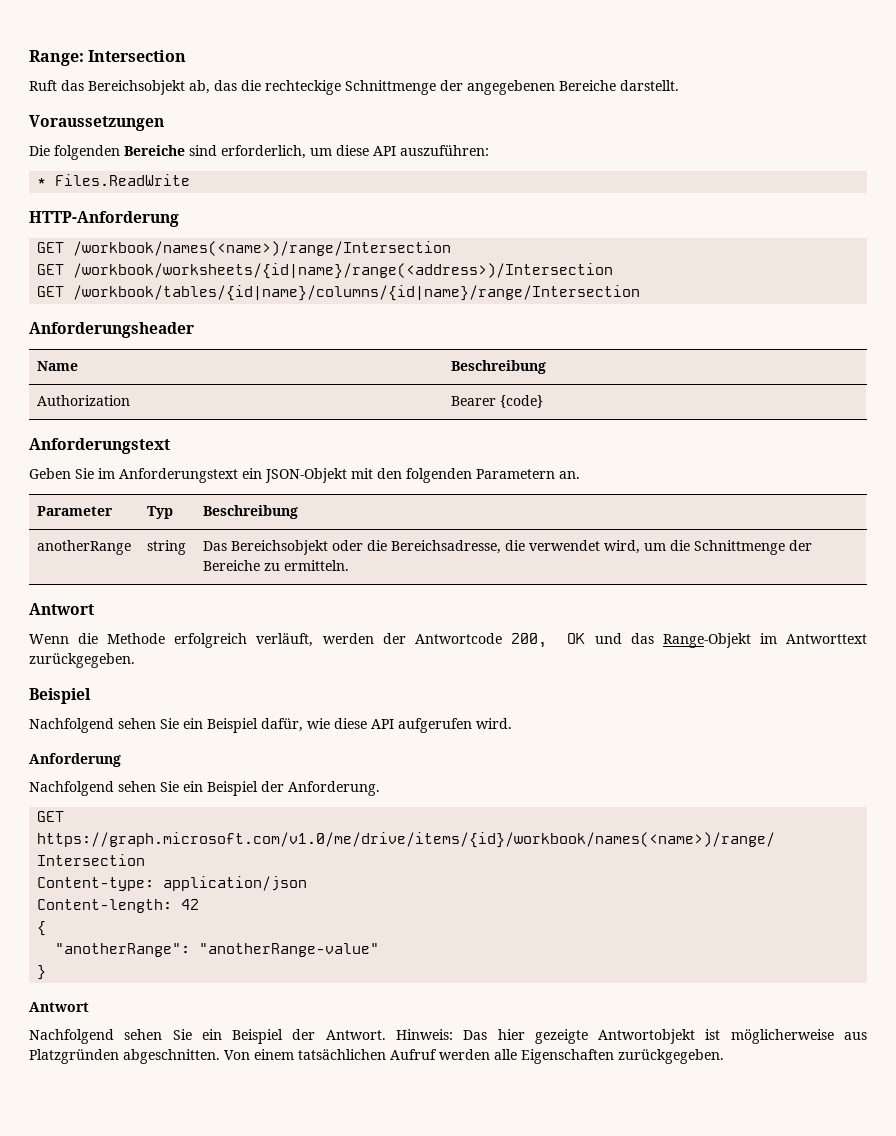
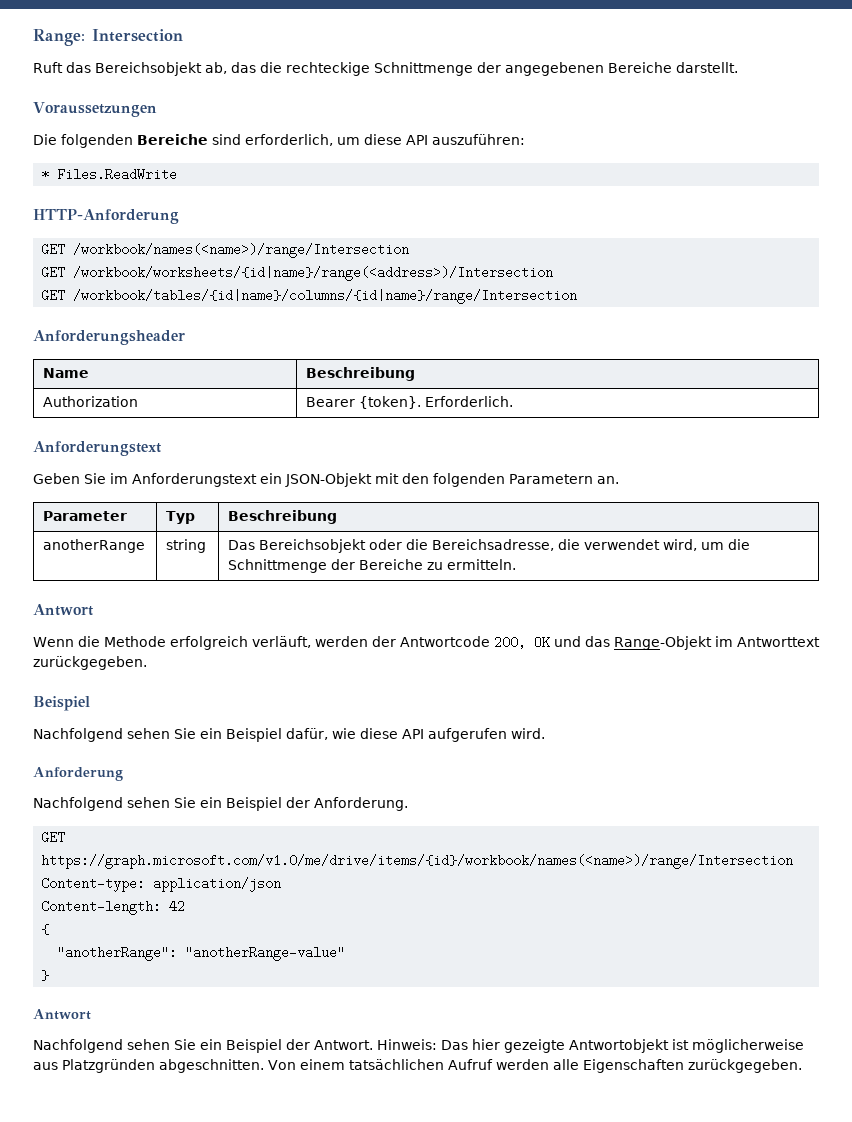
- Authorization | Bearer {code}
+ Authorization | Bearer {token}. Erforderlich.

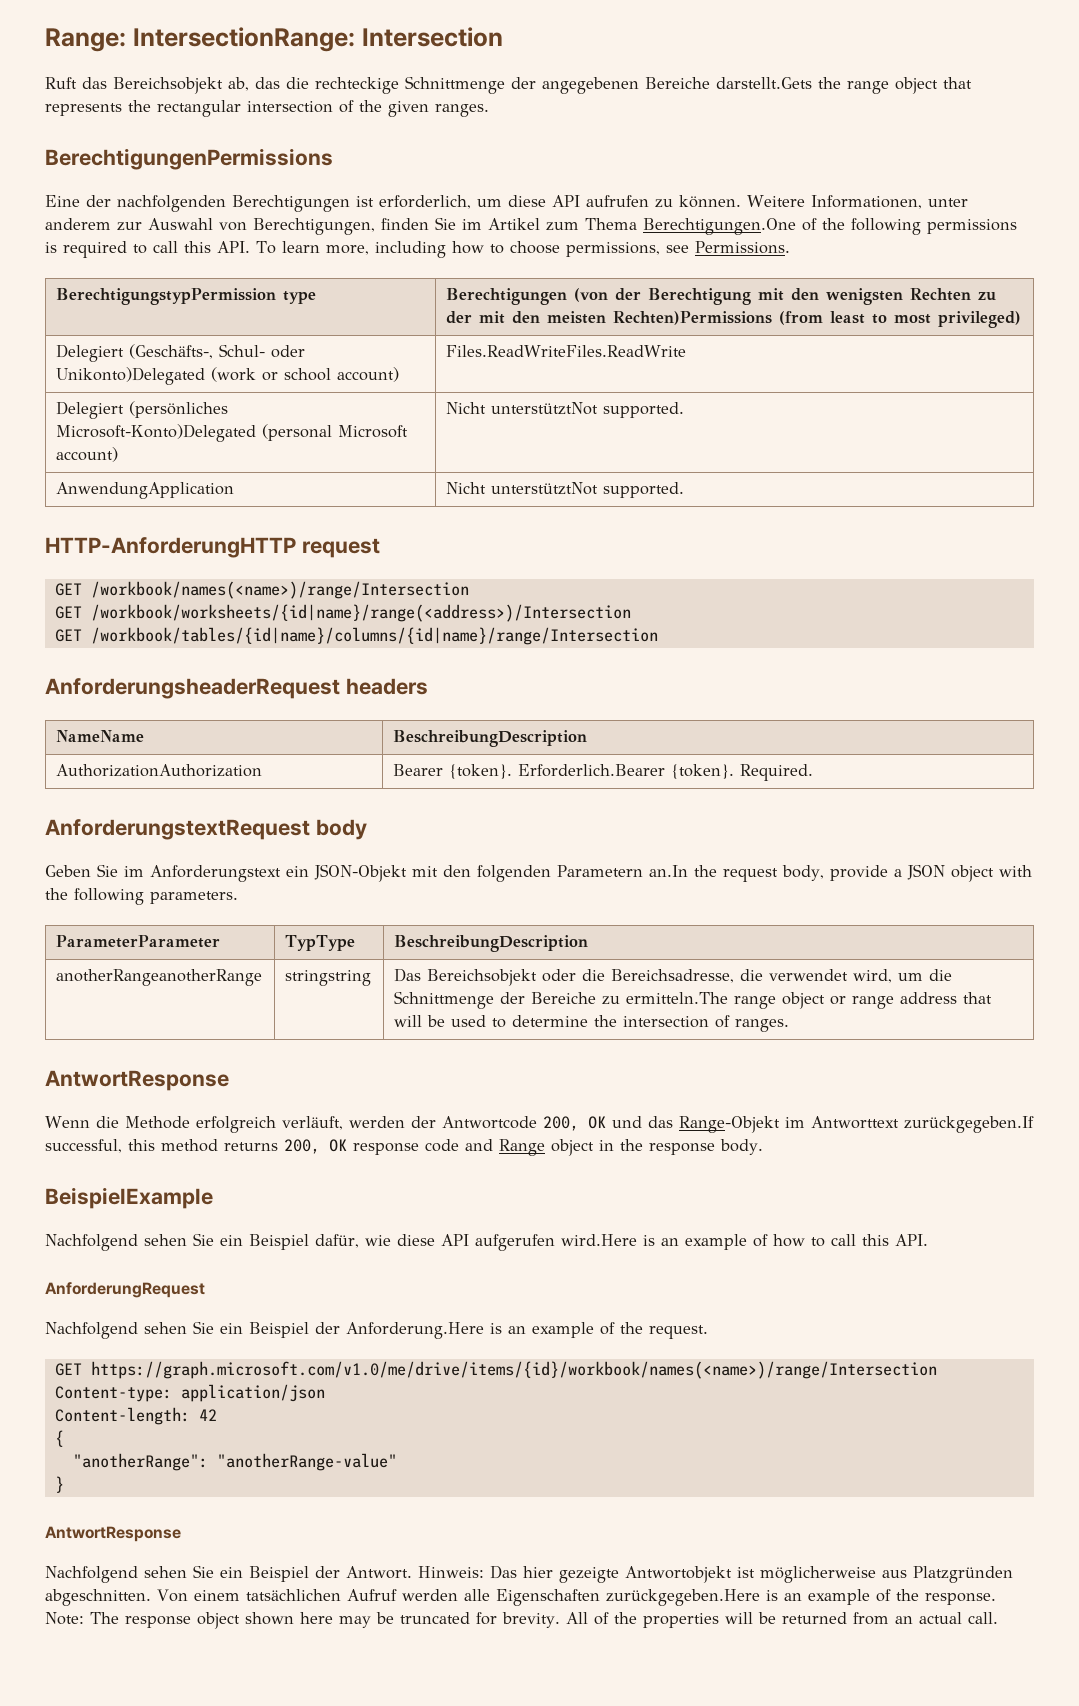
- Range: Intersection
+ Range: IntersectionRange: Intersection
- Ruft das Bereichsobjekt ab, das die rechteckige Schnittmenge der angegebenen Bereiche darstellt.
- Voraussetzungen
- Die folgenden Bereiche sind erforderlich, um diese API auszuführen:
- * Files.ReadWrite
- HTTP-Anforderung
+ Ruft das Bereichsobjekt ab, das die rechteckige Schnittmenge der angegebenen Bereiche darstellt.Gets the range object that represents the rectangular intersection of the given ranges.
+ BerechtigungenPermissions
+ Eine der nachfolgenden Berechtigungen ist erforderlich, um diese API aufrufen zu können. Weitere Informationen, unter anderem zur Auswahl von Berechtigungen, finden Sie im Artikel zum Thema Berechtigungen.One of the following permissions is required to call this API. To learn more, including how to choose permissions, see Permissions.
+ BerechtigungstypPermission type | Berechtigungen (von der Berechtigung mit den wenigsten Rechten zu der mit den meisten Rechten)Permissions (from least to most privileged)
+ Delegiert (Geschäfts-, Schul- oder Unikonto)Delegated (work or school account) | Files.ReadWriteFiles.ReadWrite
+ Delegiert (persönliches Microsoft-Konto)Delegated (personal Microsoft account) | Nicht unterstütztNot supported.
+ AnwendungApplication | Nicht unterstütztNot supported.
+ HTTP-AnforderungHTTP request
- Anforderungsheader
- Name | Beschreibung
- Authorization | Bearer {token}. Erforderlich.
- Anforderungstext
+ AnforderungsheaderRequest headers
+ NameName | BeschreibungDescription
+ AuthorizationAuthorization | Bearer {token}. Erforderlich.Bearer {token}. Required.
+ AnforderungstextRequest body
- Geben Sie im Anforderungstext ein JSON-Objekt mit den folgenden Parametern an.
- Parameter | Typ | Beschreibung
- anotherRange | string | Das Bereichsobjekt oder die Bereichsadresse, die verwendet wird, um die Schnittmenge der Bereiche zu ermitteln.
- Antwort
+ Geben Sie im Anforderungstext ein JSON-Objekt mit den folgenden Parametern an.In the request body, provide a JSON object with the following parameters.
+ ParameterParameter | TypType | BeschreibungDescription
+ anotherRangeanotherRange | stringstring | Das Bereichsobjekt oder die Bereichsadresse, die verwendet wird, um die Schnittmenge der Bereiche zu ermitteln.The range object or range address that will be used to determine the intersection of ranges.
+ AntwortResponse
- Wenn die Methode erfolgreich verläuft, werden der Antwortcode 200, OK und das Range-Objekt im Antworttext zurückgegeben.
- Beispiel
+ Wenn die Methode erfolgreich verläuft, werden der Antwortcode 200, OK und das Range-Objekt im Antworttext zurückgegeben.If successful, this method returns 200, OK response code and Range object in the response body.
+ BeispielExample
- Nachfolgend sehen Sie ein Beispiel dafür, wie diese API aufgerufen wird.
- Anforderung
- Nachfolgend sehen Sie ein Beispiel der Anforderung.
+ Nachfolgend sehen Sie ein Beispiel dafür, wie diese API aufgerufen wird.Here is an example of how to call this API.
+ AnforderungRequest
+ Nachfolgend sehen Sie ein Beispiel der Anforderung.Here is an example of the request.
  }
- Antwort
+ AntwortResponse
- Von einem tatsächlichen Aufruf werden alle Eigenschaften zurückgegeben.
+ Von einem tatsächlichen Aufruf werden alle Eigenschaften zurückgegeben.Here is an example of the response. Note: The response object shown here may be truncated for brevity. All of the properties will be returned from an actual call.

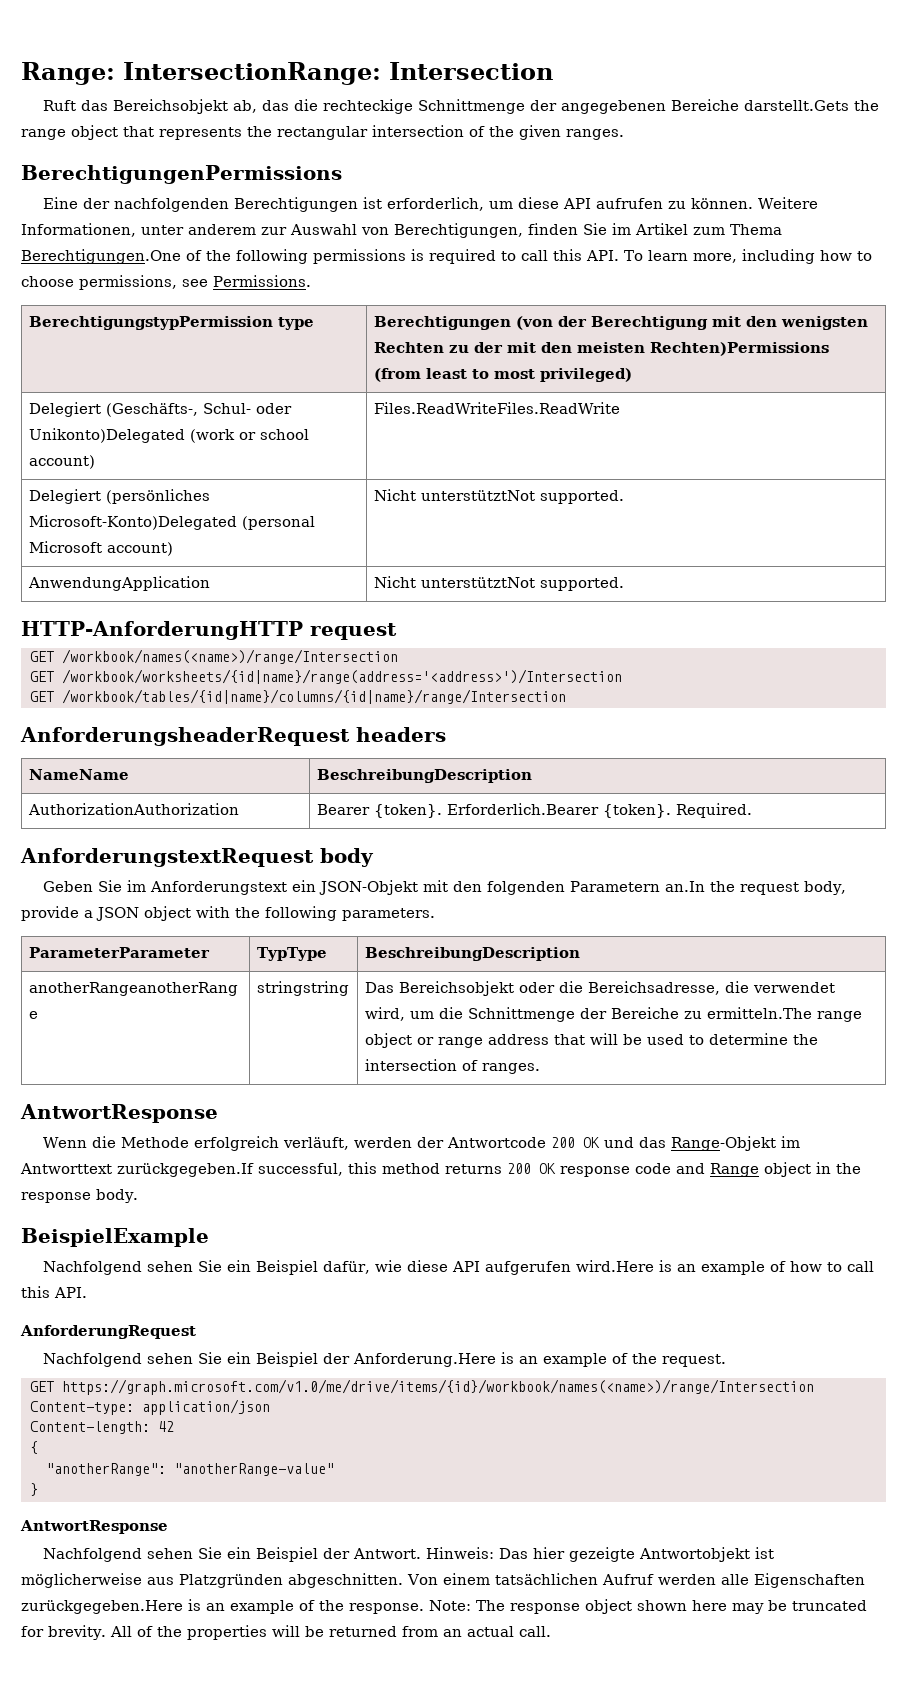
- GET /workbook/worksheets/{id|name}/range(<address>)/Intersection
+ GET /workbook/worksheets/{id|name}/range(address='<address>')/Intersection
- Wenn die Methode erfolgreich verläuft, werden der Antwortcode 200, OK und das Range-Objekt im Antworttext zurückgegeben.If successful, this method returns 200, OK response code and Range object in the response body.
+ Wenn die Methode erfolgreich verläuft, werden der Antwortcode 200 OK und das Range-Objekt im Antworttext zurückgegeben.If successful, this method returns 200 OK response code and Range object in the response body.

